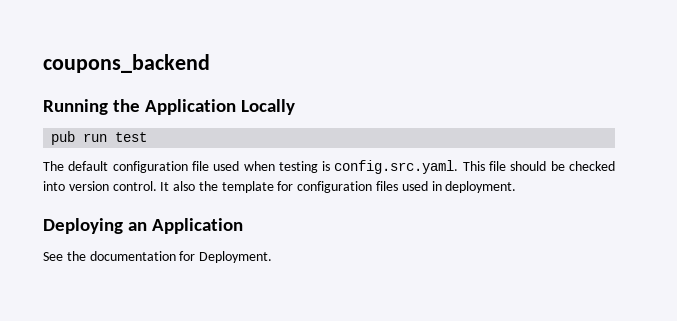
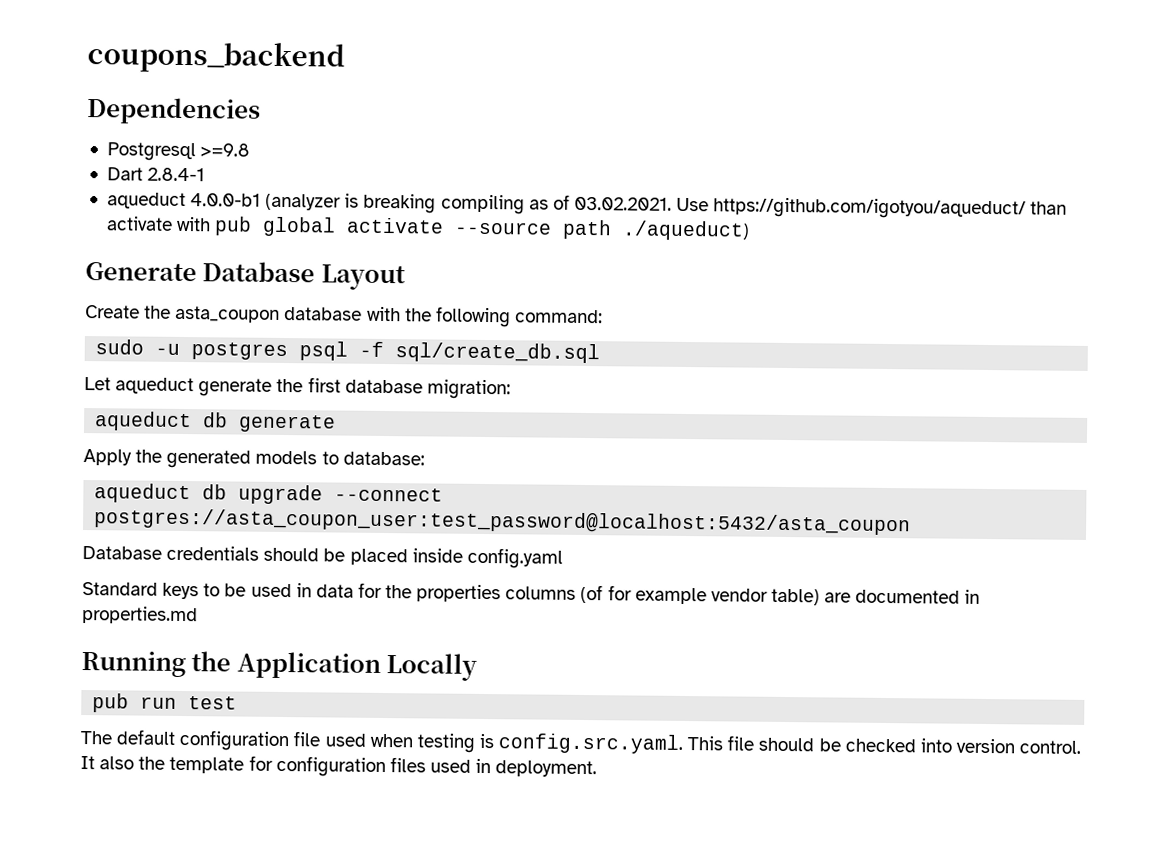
+ Dependencies
+ Postgresql >=9.8
+ Dart 2.8.4-1
+ aqueduct 4.0.0-b1 (analyzer is breaking compiling as of 03.02.2021. Use https://github.com/igotyou/aqueduct/ than activate with pub global activate --source path ./aqueduct)
+ Generate Database Layout
+ Create the asta_coupon database with the following command:
+ sudo -u postgres psql -f sql/create_db.sql
+ Let aqueduct generate the first database migration:
+ aqueduct db generate
+ Apply the generated models to database:
+ aqueduct db upgrade --connect postgres://asta_coupon_user:test_password@localhost:5432/asta_coupon
+ Database credentials should be placed inside config.yaml
+ Standard keys to be used in data for the properties columns (of for example vendor table) are documented in properties.md
- Deploying an Application
- See the documentation for Deployment.

